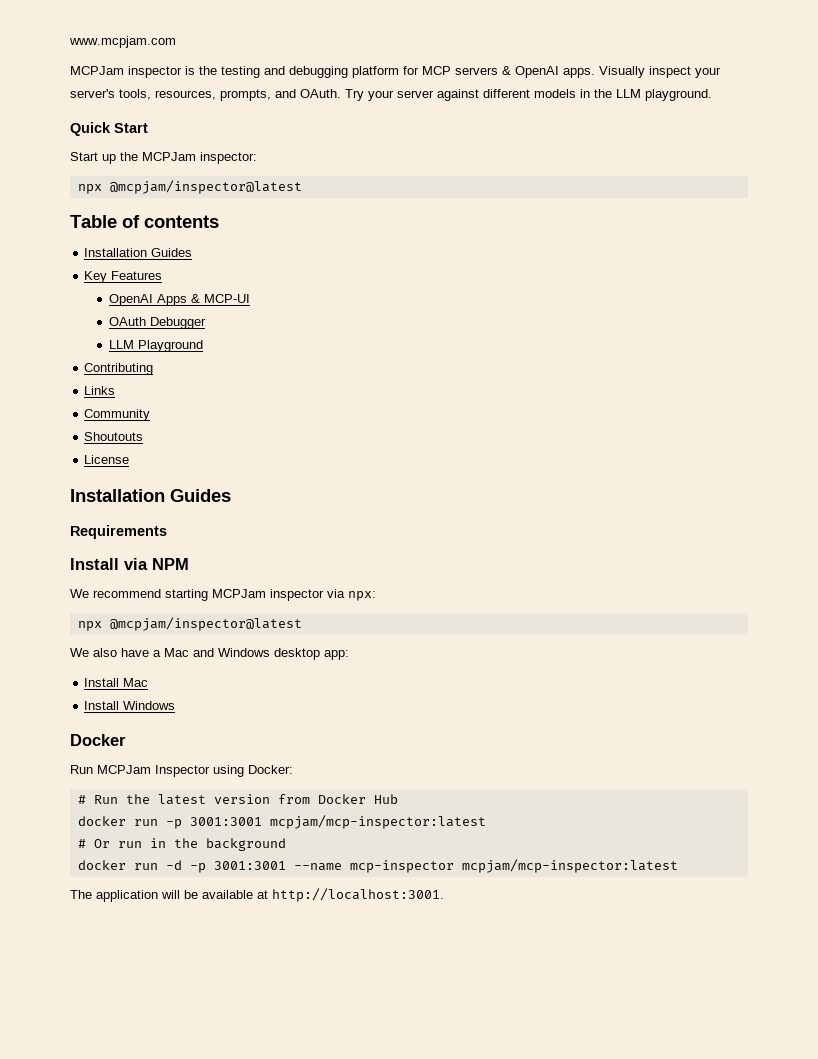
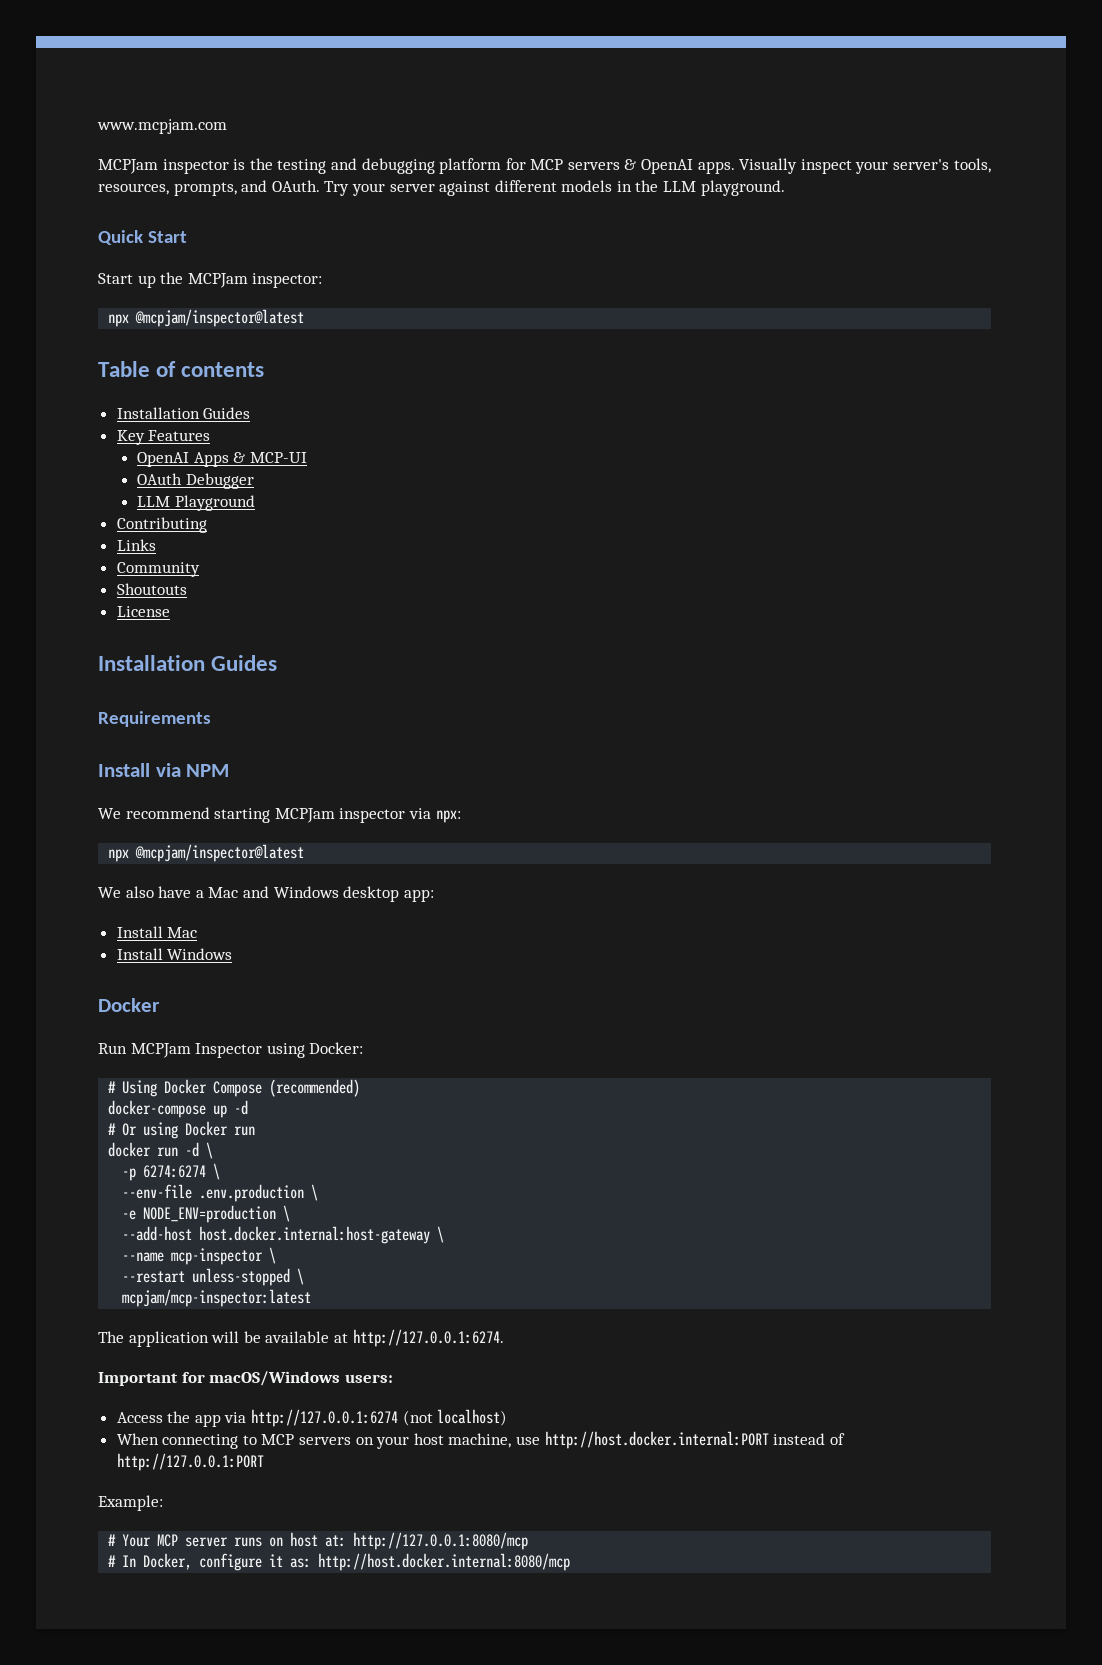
- # Run the latest version from Docker Hub
- docker run -p 3001:3001 mcpjam/mcp-inspector:latest
+ # Using Docker Compose (recommended)
+ docker-compose up -d
- # Or run in the background
+ # Or using Docker run
- docker run -d -p 3001:3001 --name mcp-inspector mcpjam/mcp-inspector:latest
+ docker run -d \
+ -p 6274:6274 \
+ --env-file .env.production \
+ -e NODE_ENV=production \
+ --add-host host.docker.internal:host-gateway \
+ --name mcp-inspector \
+ --restart unless-stopped \
+ mcpjam/mcp-inspector:latest
- The application will be available at http://localhost:3001.
+ The application will be available at http://127.0.0.1:6274.
+ Important for macOS/Windows users:
+ Access the app via http://127.0.0.1:6274 (not localhost)
+ When connecting to MCP servers on your host machine, use http://host.docker.internal:PORT instead of http://127.0.0.1:PORT
+ Example:
+ # Your MCP server runs on host at: http://127.0.0.1:8080/mcp
+ # In Docker, configure it as: http://host.docker.internal:8080/mcp

